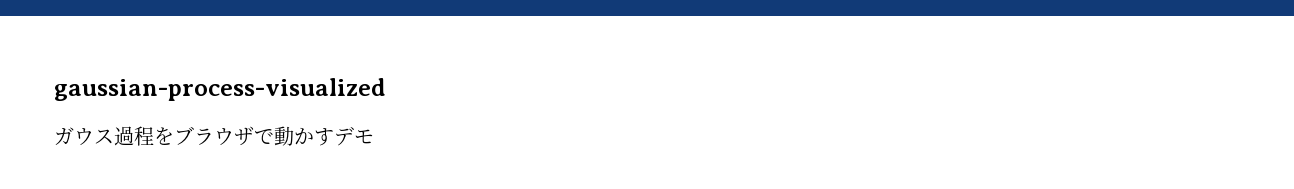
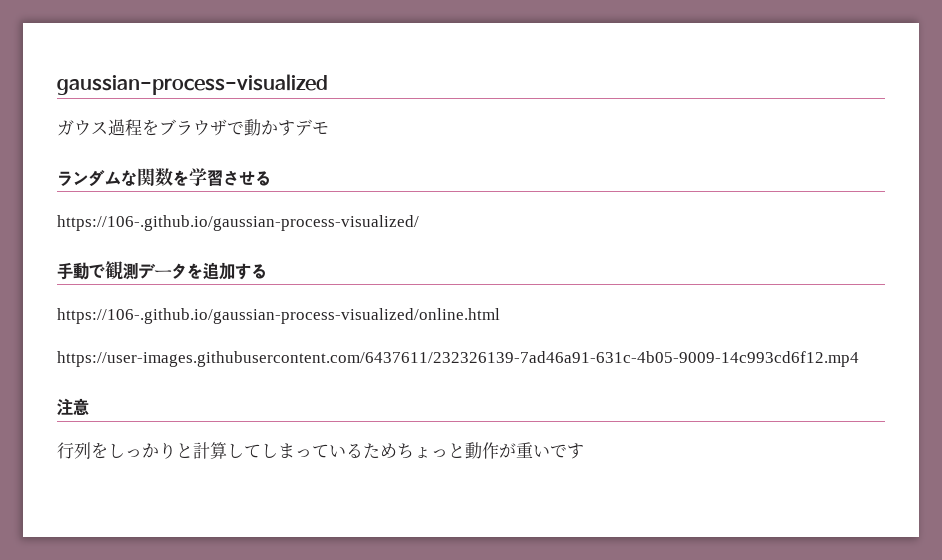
+ ランダムな関数を学習させる
+ https://106-.github.io/gaussian-process-visualized/
+ 手動で観測データを追加する
+ https://106-.github.io/gaussian-process-visualized/online.html
+ https://user-images.githubusercontent.com/6437611/232326139-7ad46a91-631c-4b05-9009-14c993cd6f12.mp4
+ 注意
+ 行列をしっかりと計算してしまっているためちょっと動作が重いです

